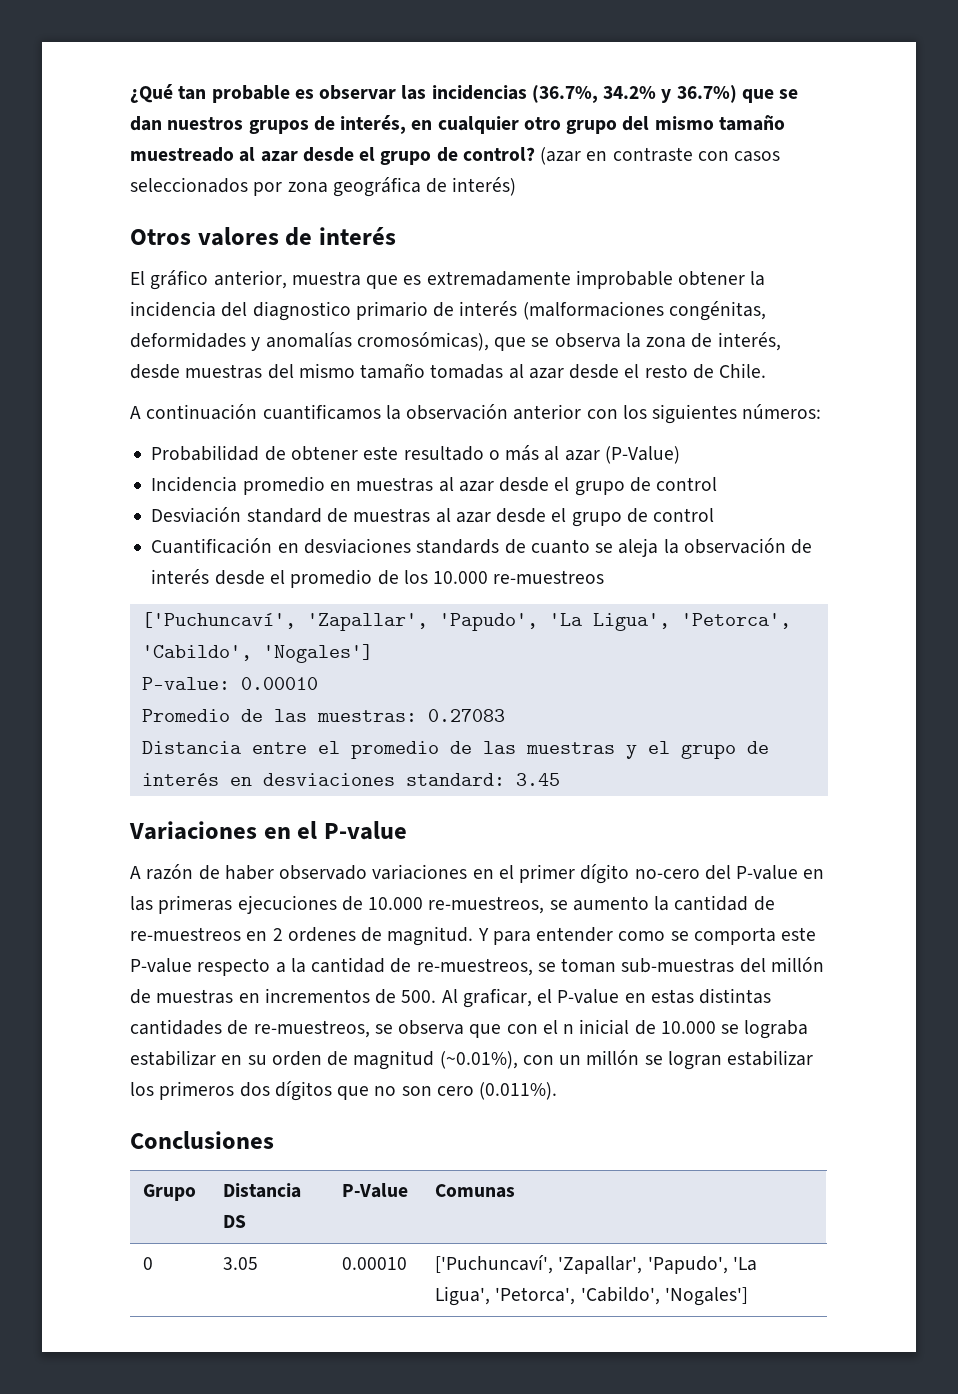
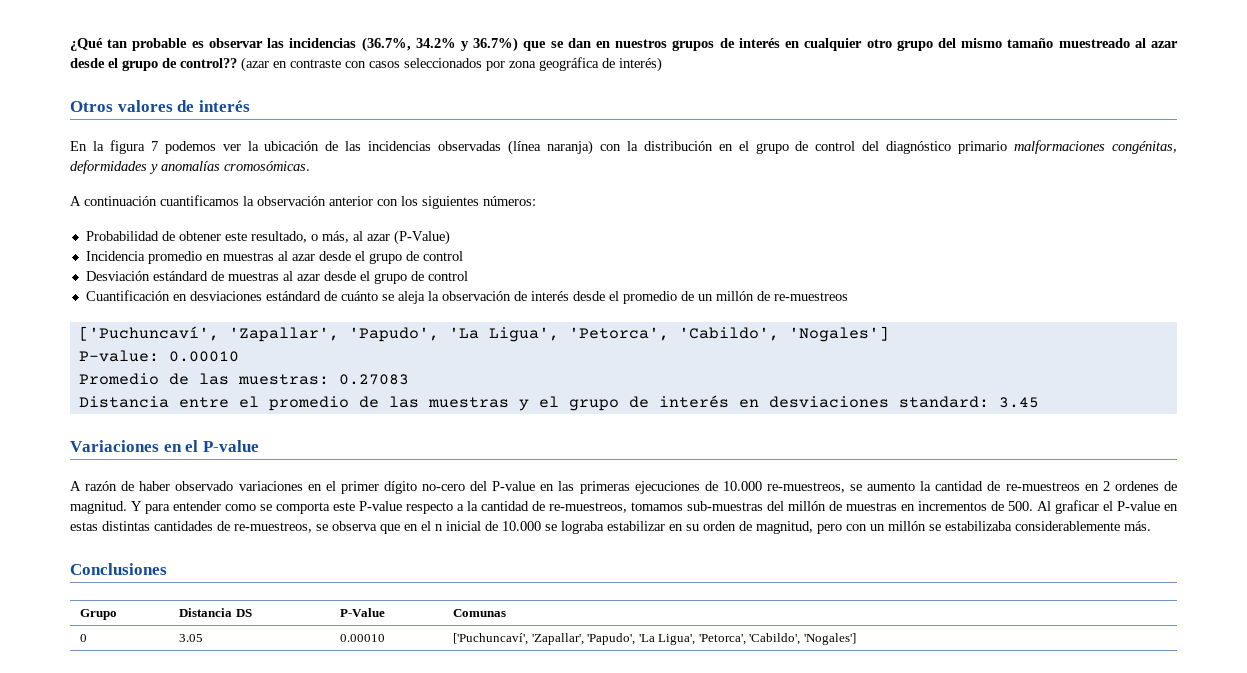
- ¿Qué tan probable es observar las incidencias (36.7%, 34.2% y 36.7%) que se dan nuestros grupos de interés, en cualquier otro grupo del mismo tamaño muestreado al azar desde el grupo de control?
+ ¿Qué tan probable es observar las incidencias (36.7%, 34.2% y 36.7%) que se dan en nuestros grupos de interés en cualquier otro grupo del mismo tamaño muestreado al azar desde el grupo de control??
- El gráfico anterior, muestra que es extremadamente improbable obtener la incidencia del diagnostico primario de interés (malformaciones congénitas, deformidades y anomalías cromosómicas), que se observa la zona de interés, desde muestras del mismo tamaño tomadas al azar desde el resto de Chile.
+ En la figura 7 podemos ver la ubicación de las incidencias observadas (línea naranja) con la distribución en el grupo de control del diagnóstico primario malformaciones congénitas, deformidades y anomalías cromosómicas.
- Probabilidad de obtener este resultado o más al azar (P-Value)
+ Probabilidad de obtener este resultado, o más, al azar (P-Value)
- Desviación standard de muestras al azar desde el grupo de control
+ Desviación estándard de muestras al azar desde el grupo de control
- Cuantificación en desviaciones standards de cuanto se aleja la observación de interés desde el promedio de los 10.000 re-muestreos
+ Cuantificación en desviaciones estándard de cuánto se aleja la observación de interés desde el promedio de un millón de re-muestreos
- Y para entender como se comporta este P-value respecto a la cantidad de re-muestreos, se toman sub-muestras del millón de muestras en incrementos de 500. Al graficar, el P-value en estas distintas cantidades de re-muestreos, se observa que con el n inicial de 10.000 se lograba estabilizar en su orden de magnitud (~0.01%), con un millón se logran estabilizar los primeros dos dígitos que no son cero (0.011%).
+ Y para entender como se comporta este P-value respecto a la cantidad de re-muestreos, tomamos sub-muestras del millón de muestras en incrementos de 500. Al graficar el P-value en estas distintas cantidades de re-muestreos, se observa que en el n inicial de 10.000 se lograba estabilizar en su orden de magnitud, pero con un millón se estabilizaba considerablemente más.

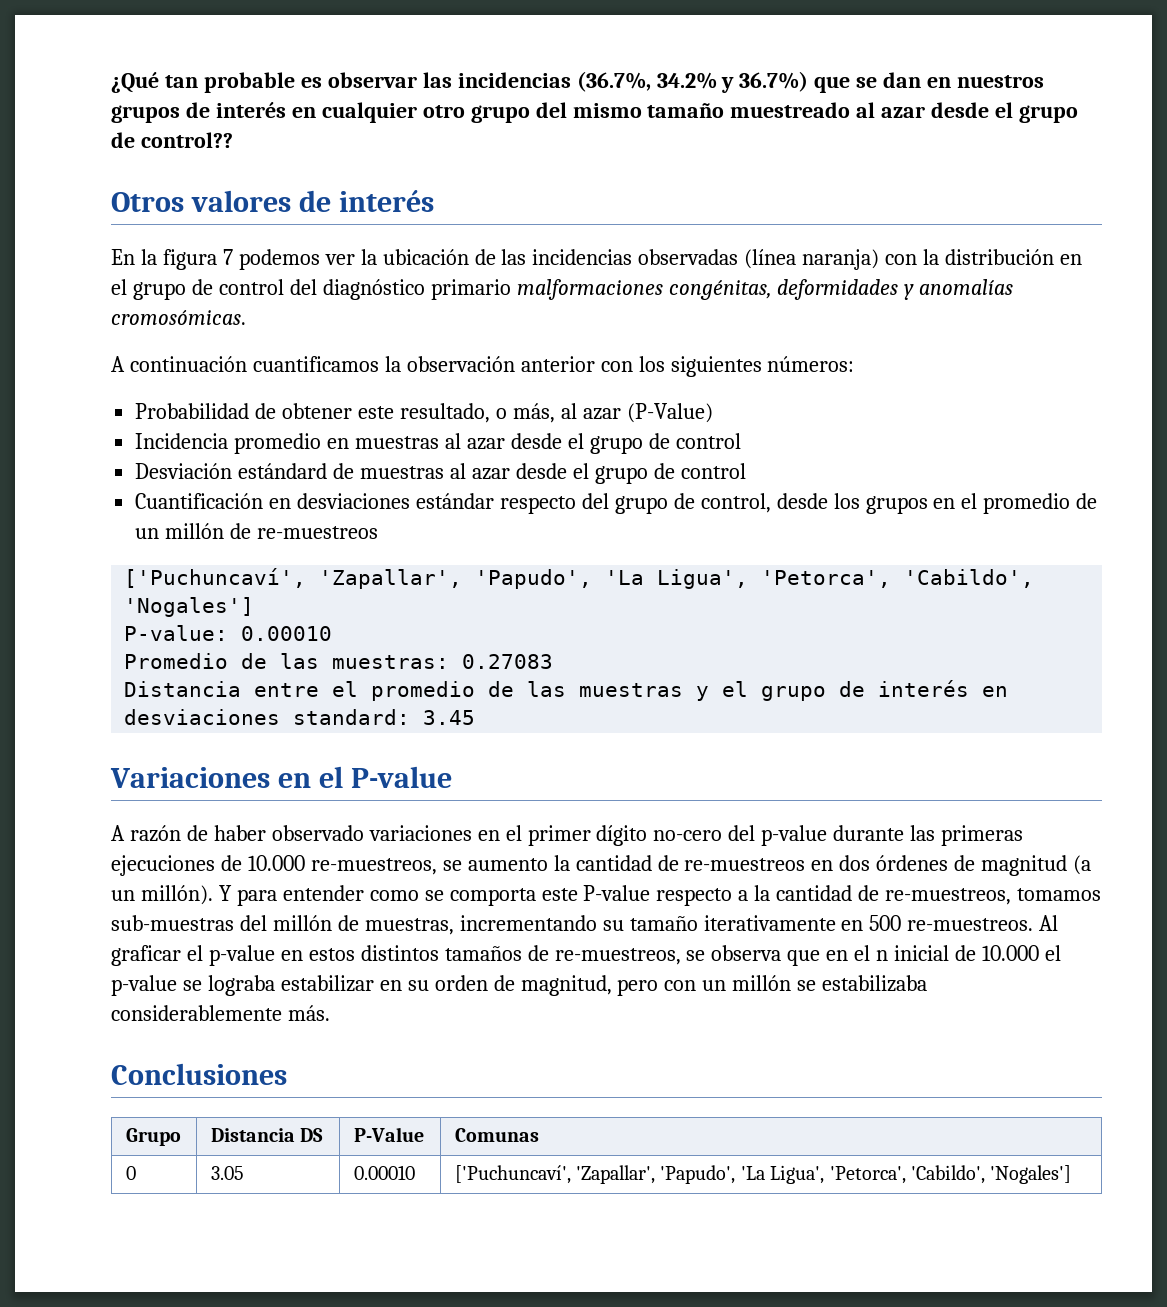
- (azar en contraste con casos seleccionados por zona geográfica de interés)
- Cuantificación en desviaciones estándard de cuánto se aleja la observación de interés desde el promedio de un millón de re-muestreos
+ Cuantificación en desviaciones estándar respecto del grupo de control, desde los grupos en el promedio de un millón de re-muestreos
- A razón de haber observado variaciones en el primer dígito no-cero del P-value en las primeras ejecuciones de 10.000 re-muestreos, se aumento la cantidad de re-muestreos en 2 ordenes de magnitud.
+ A razón de haber observado variaciones en el primer dígito no-cero del p-value durante las primeras ejecuciones de 10.000 re-muestreos, se aumento la cantidad de re-muestreos en dos órdenes de magnitud (a un millón).
- Y para entender como se comporta este P-value respecto a la cantidad de re-muestreos, tomamos sub-muestras del millón de muestras en incrementos de 500. Al graficar el P-value en estas distintas cantidades de re-muestreos, se observa que en el n inicial de 10.000 se lograba estabilizar en su orden de magnitud, pero con un millón se estabilizaba considerablemente más.
+ Y para entender como se comporta este P-value respecto a la cantidad de re-muestreos, tomamos sub-muestras del millón de muestras, incrementando su tamaño iterativamente en 500 re-muestreos. Al graficar el p-value en estos distintos tamaños de re-muestreos, se observa que en el n inicial de 10.000 el p-value se lograba estabilizar en su orden de magnitud, pero con un millón se estabilizaba considerablemente más.

